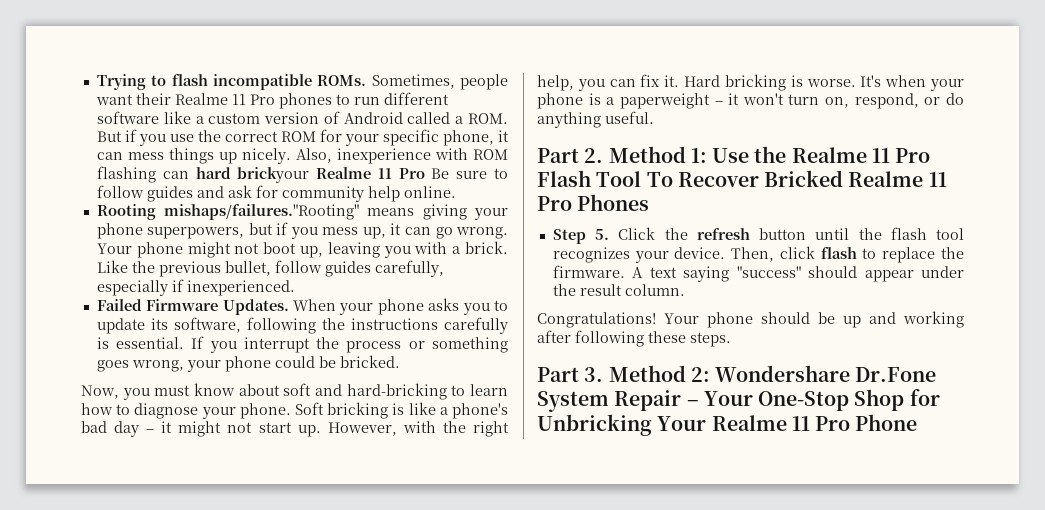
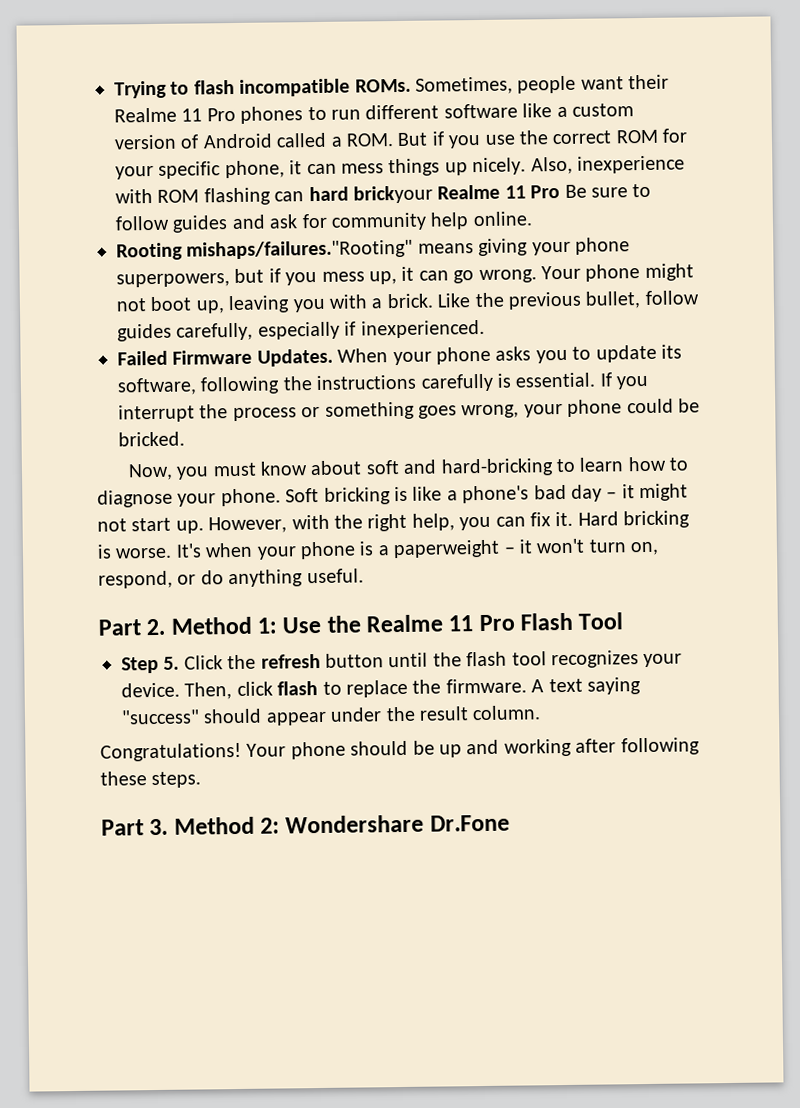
- Part 2. Method 1: Use the Realme 11 Pro Flash Tool To Recover Bricked Realme 11 Pro Phones
+ Part 2. Method 1: Use the Realme 11 Pro Flash Tool
- Part 3. Method 2: Wondershare Dr.Fone System Repair – Your One-Stop Shop for Unbricking Your Realme 11 Pro Phone
+ Part 3. Method 2: Wondershare Dr.Fone

